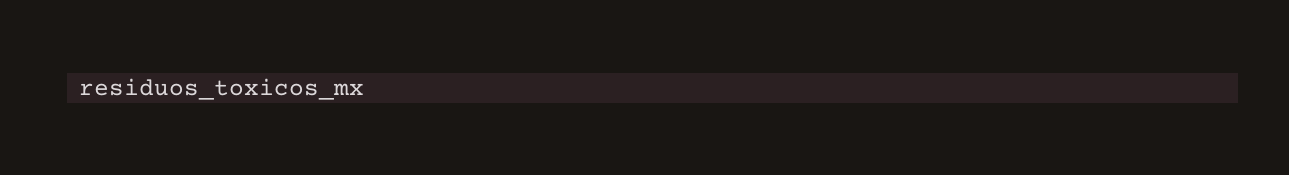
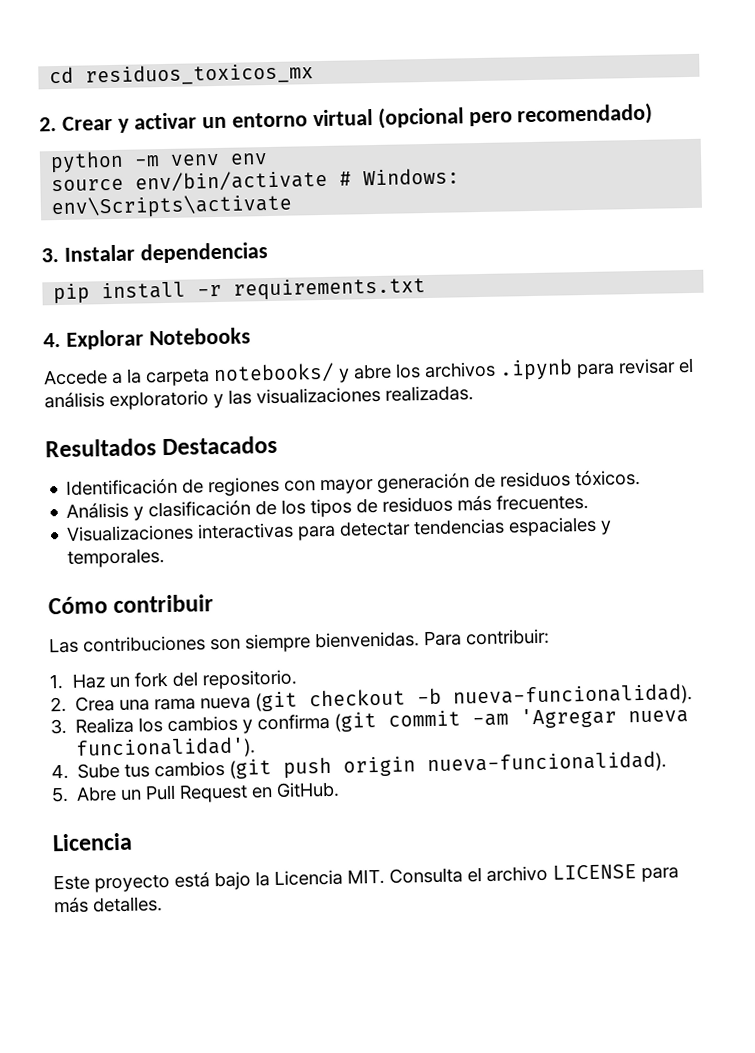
- residuos_toxicos_mx
+ cd residuos_toxicos_mx
+ 2. Crear y activar un entorno virtual (opcional pero recomendado)
+ python -m venv env
+ source env/bin/activate # Windows: env\Scripts\activate
+ 3. Instalar dependencias
+ pip install -r requirements.txt
+ 4. Explorar Notebooks
+ Accede a la carpeta notebooks/ y abre los archivos .ipynb para revisar el análisis exploratorio y las visualizaciones realizadas.
+ Resultados Destacados
+ Identificación de regiones con mayor generación de residuos tóxicos.
+ Análisis y clasificación de los tipos de residuos más frecuentes.
+ Visualizaciones interactivas para detectar tendencias espaciales y temporales.
+ Cómo contribuir
+ Las contribuciones son siempre bienvenidas. Para contribuir:
+ 1. Haz un fork del repositorio.
+ 2. Crea una rama nueva (git checkout -b nueva-funcionalidad).
+ 3. Realiza los cambios y confirma (git commit -am 'Agregar nueva funcionalidad').
+ 4. Sube tus cambios (git push origin nueva-funcionalidad).
+ 5. Abre un Pull Request en GitHub.
+ Licencia
+ Este proyecto está bajo la Licencia MIT. Consulta el archivo LICENSE para más detalles.

